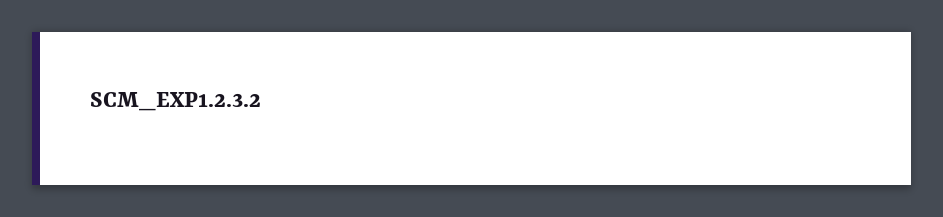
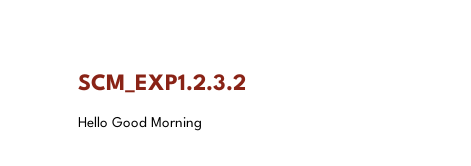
+ Hello Good Morning

